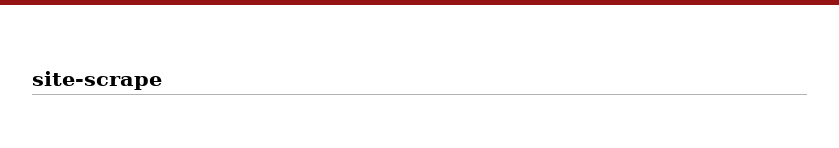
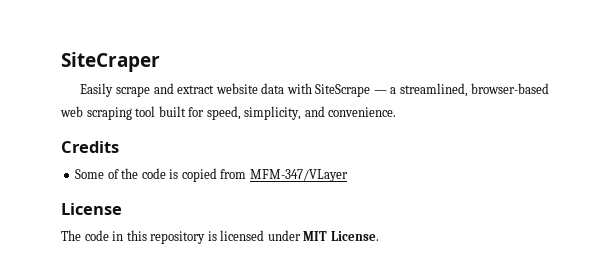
- site-scrape
+ SiteCraper
+ Easily scrape and extract website data with SiteScrape — a streamlined, browser-based web scraping tool built for speed, simplicity, and convenience.
+ Credits
+ Some of the code is copied from MFM-347/VLayer
+ License
+ The code in this repository is licensed under MIT License.

